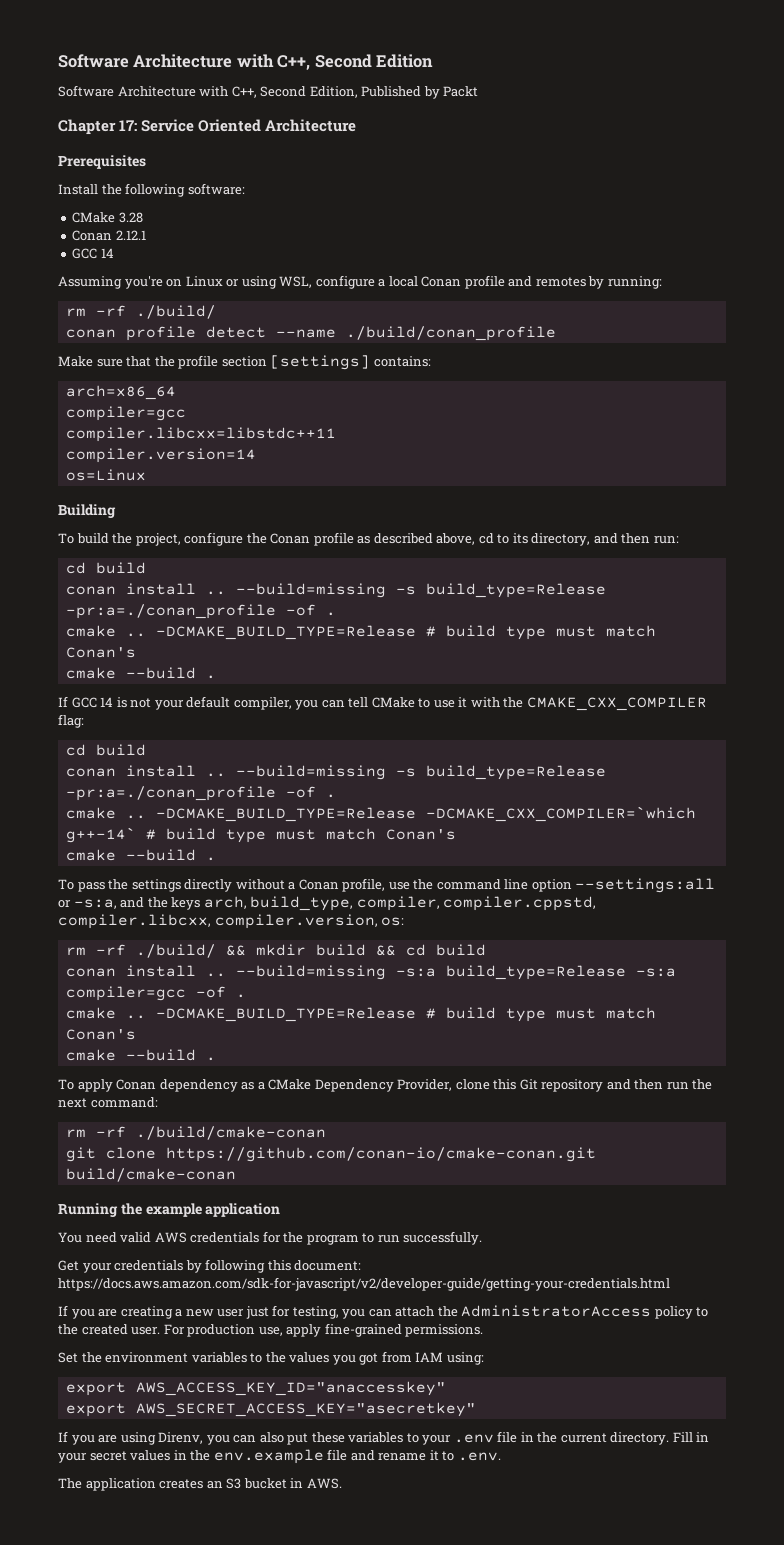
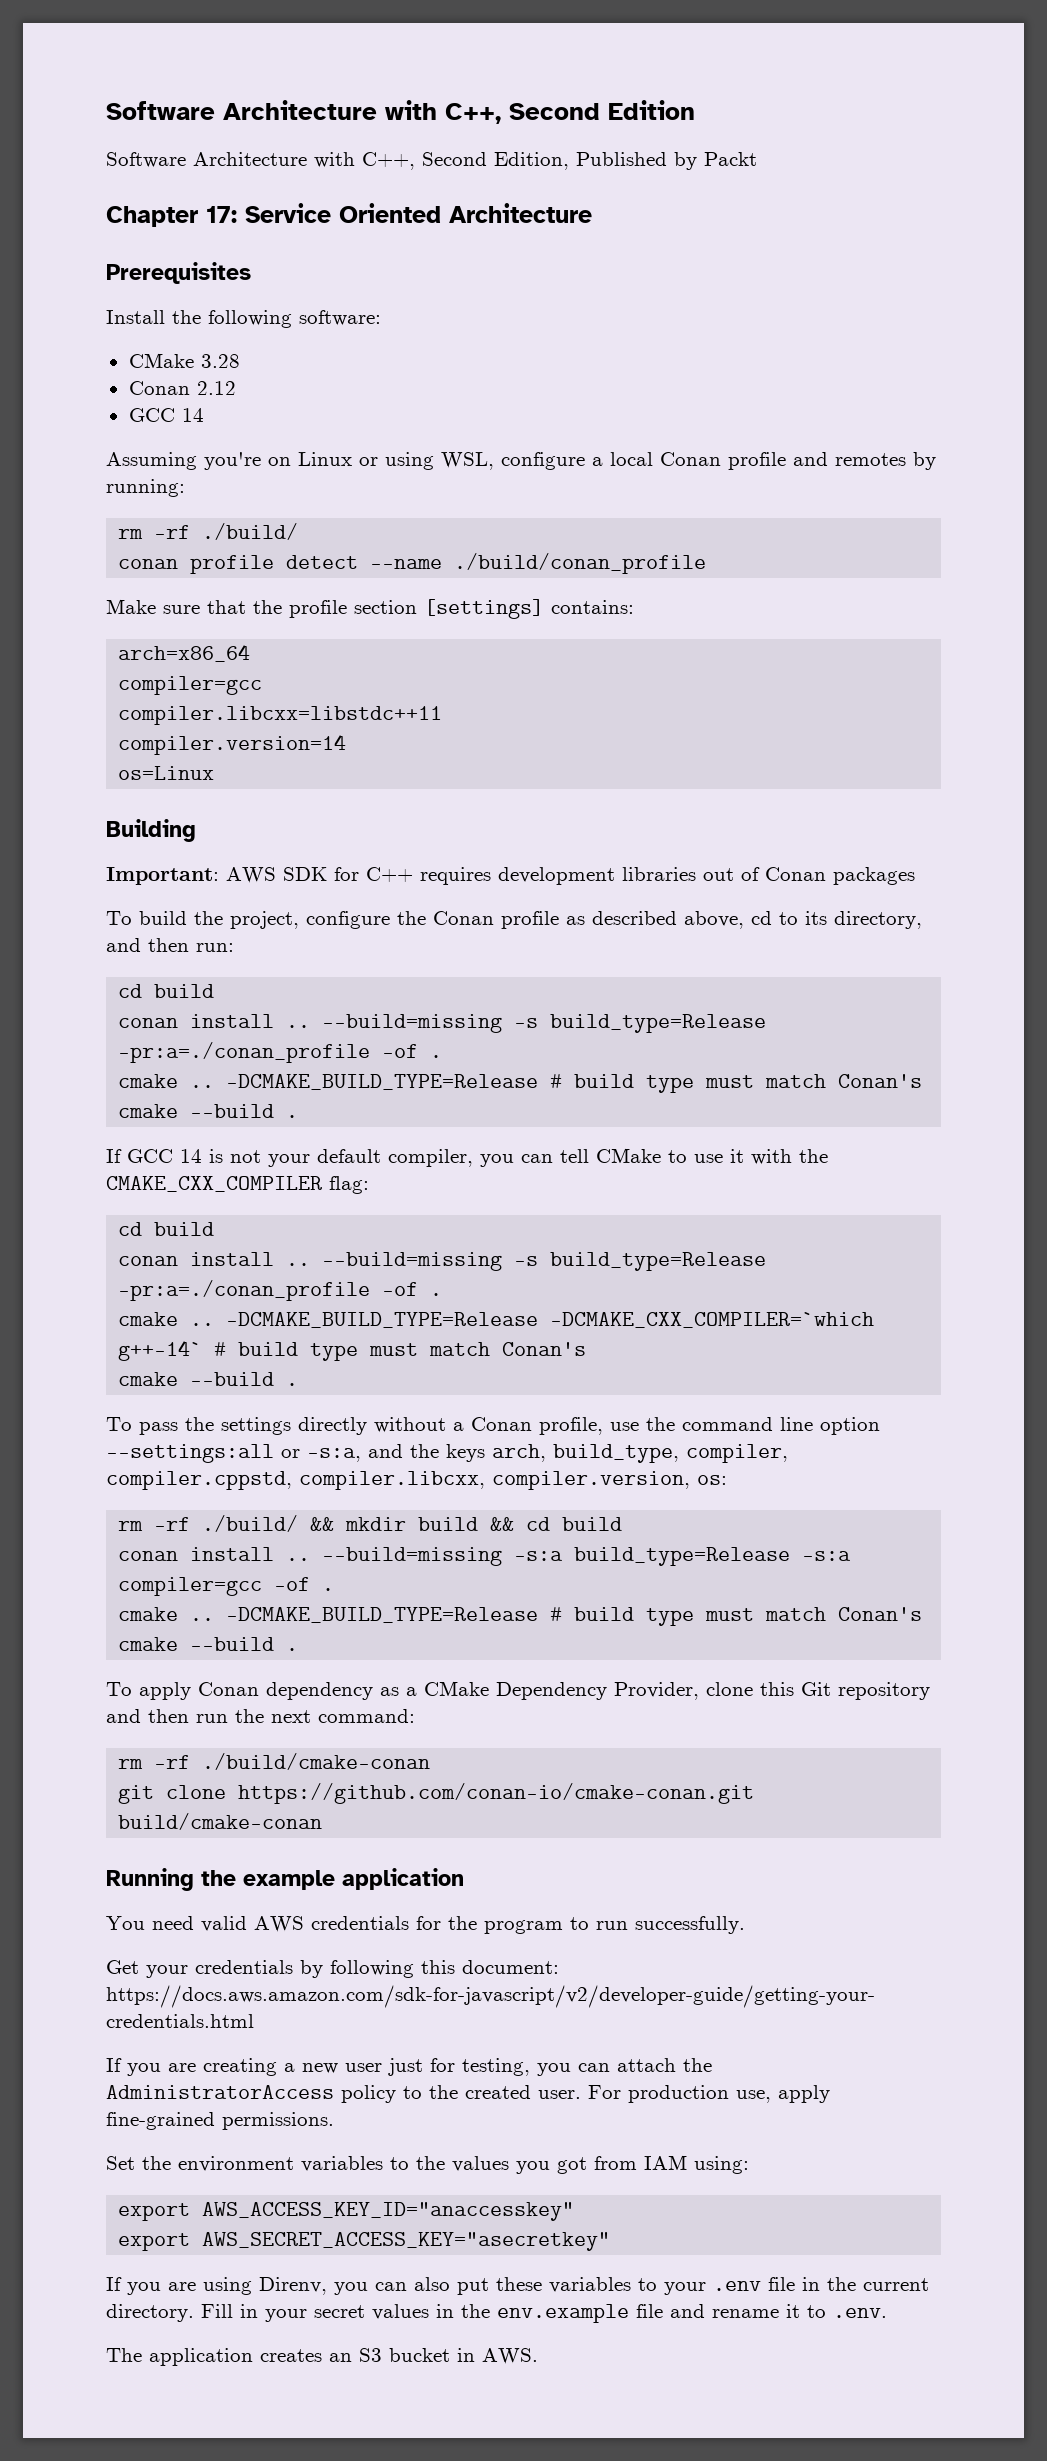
- Conan 2.12.1
+ Conan 2.12
+ Important: AWS SDK for C++ requires development libraries out of Conan packages

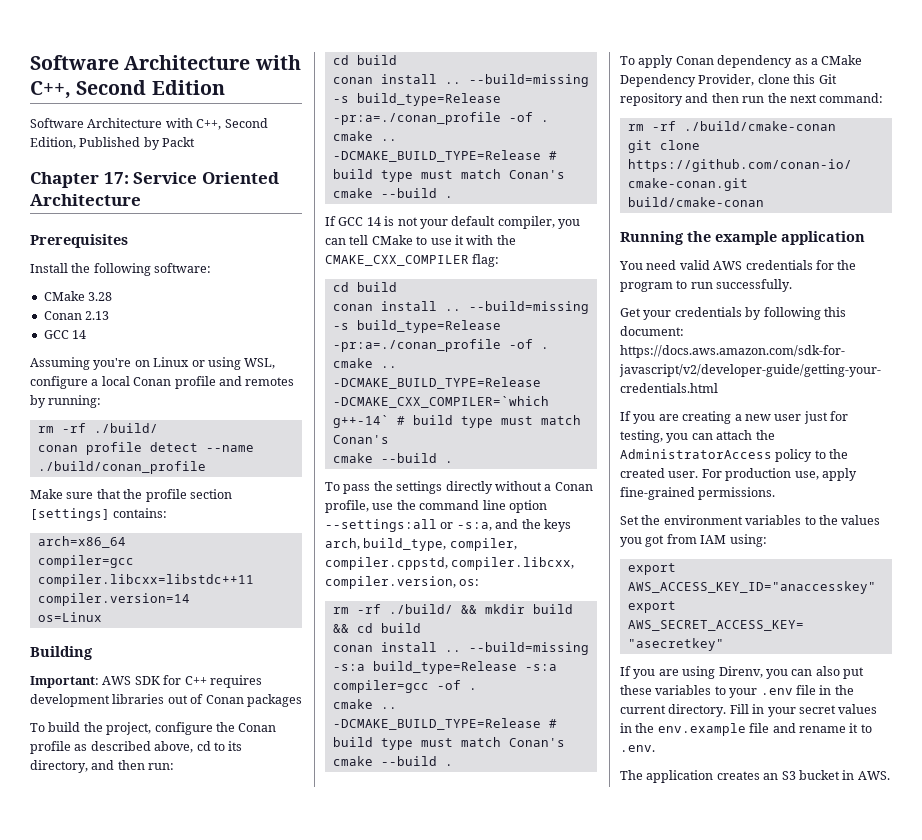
- Conan 2.12
+ Conan 2.13

